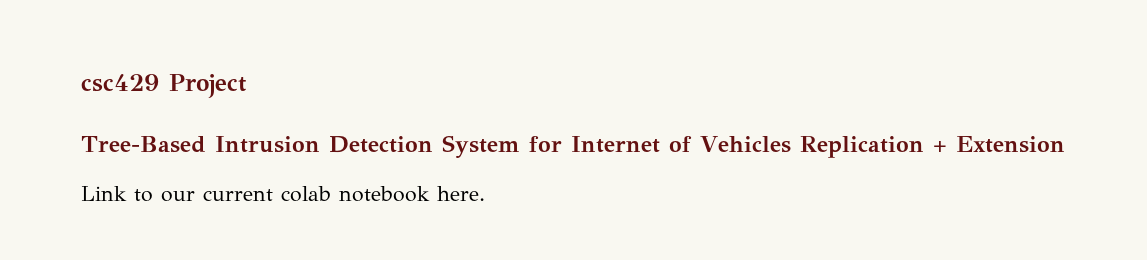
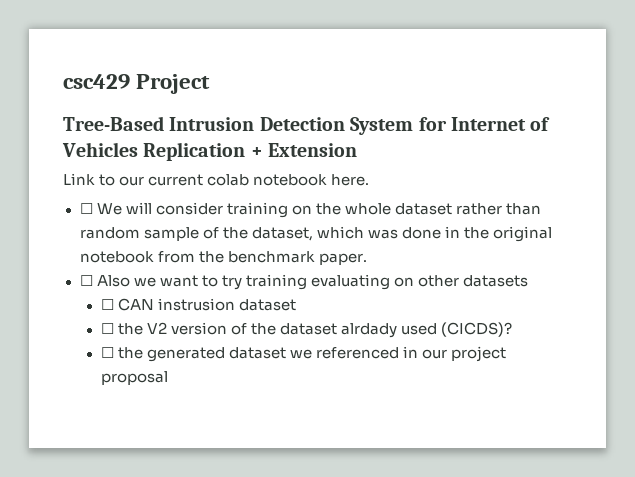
+ ☐ We will consider training on the whole dataset rather than random sample of the dataset, which was done in the original notebook from the benchmark paper.
+ ☐ Also we want to try training evaluating on other datasets
+ ☐ CAN instrusion dataset
+ ☐ the V2 version of the dataset alrdady used (CICDS)?
+ ☐ the generated dataset we referenced in our project proposal

